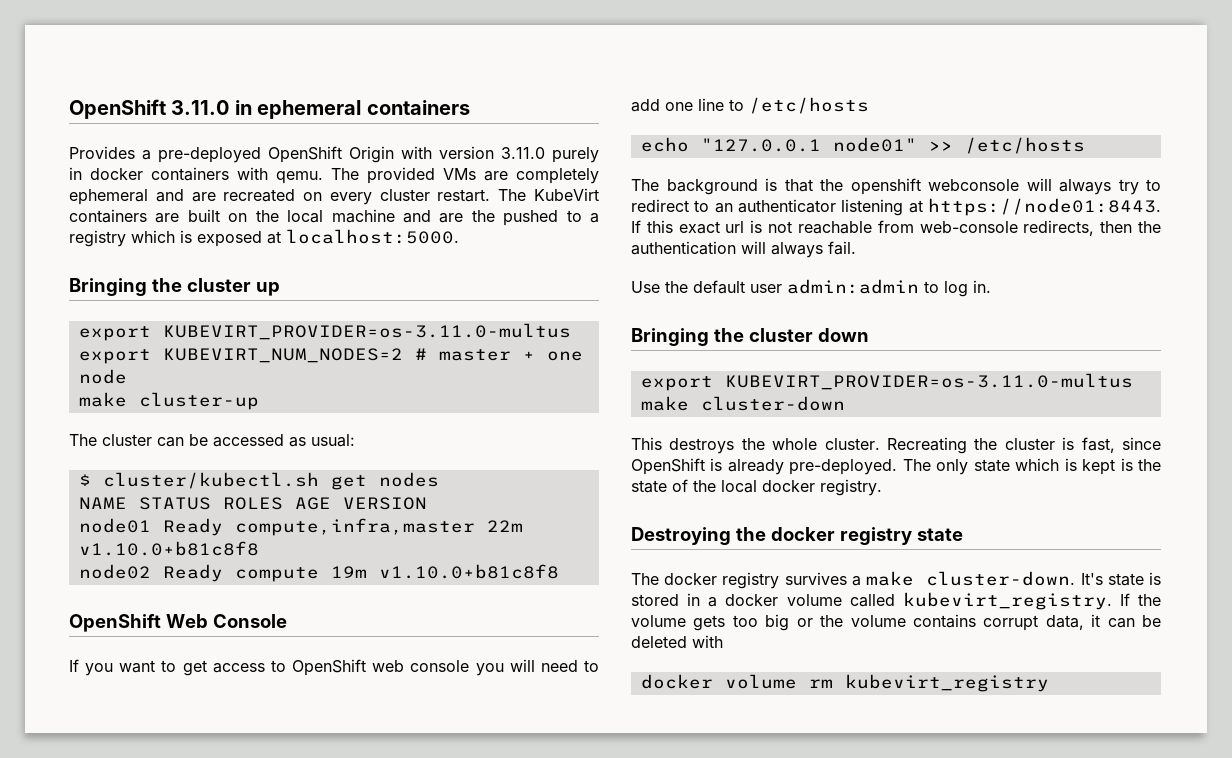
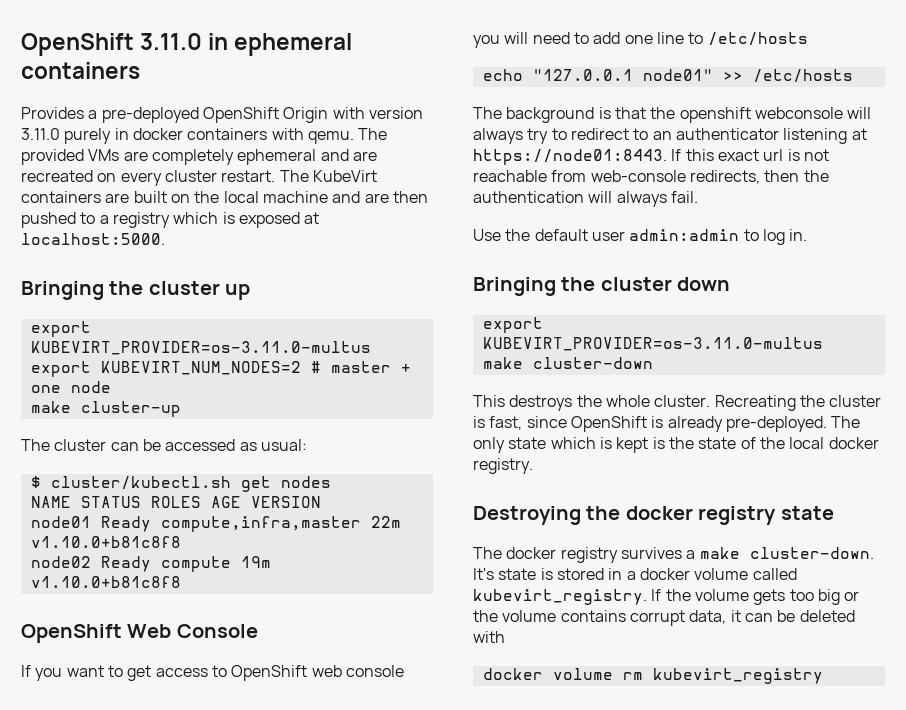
- The KubeVirt containers are built on the local machine and are the pushed to a registry which is exposed at localhost:5000.
+ The KubeVirt containers are built on the local machine and are then pushed to a registry which is exposed at localhost:5000.

